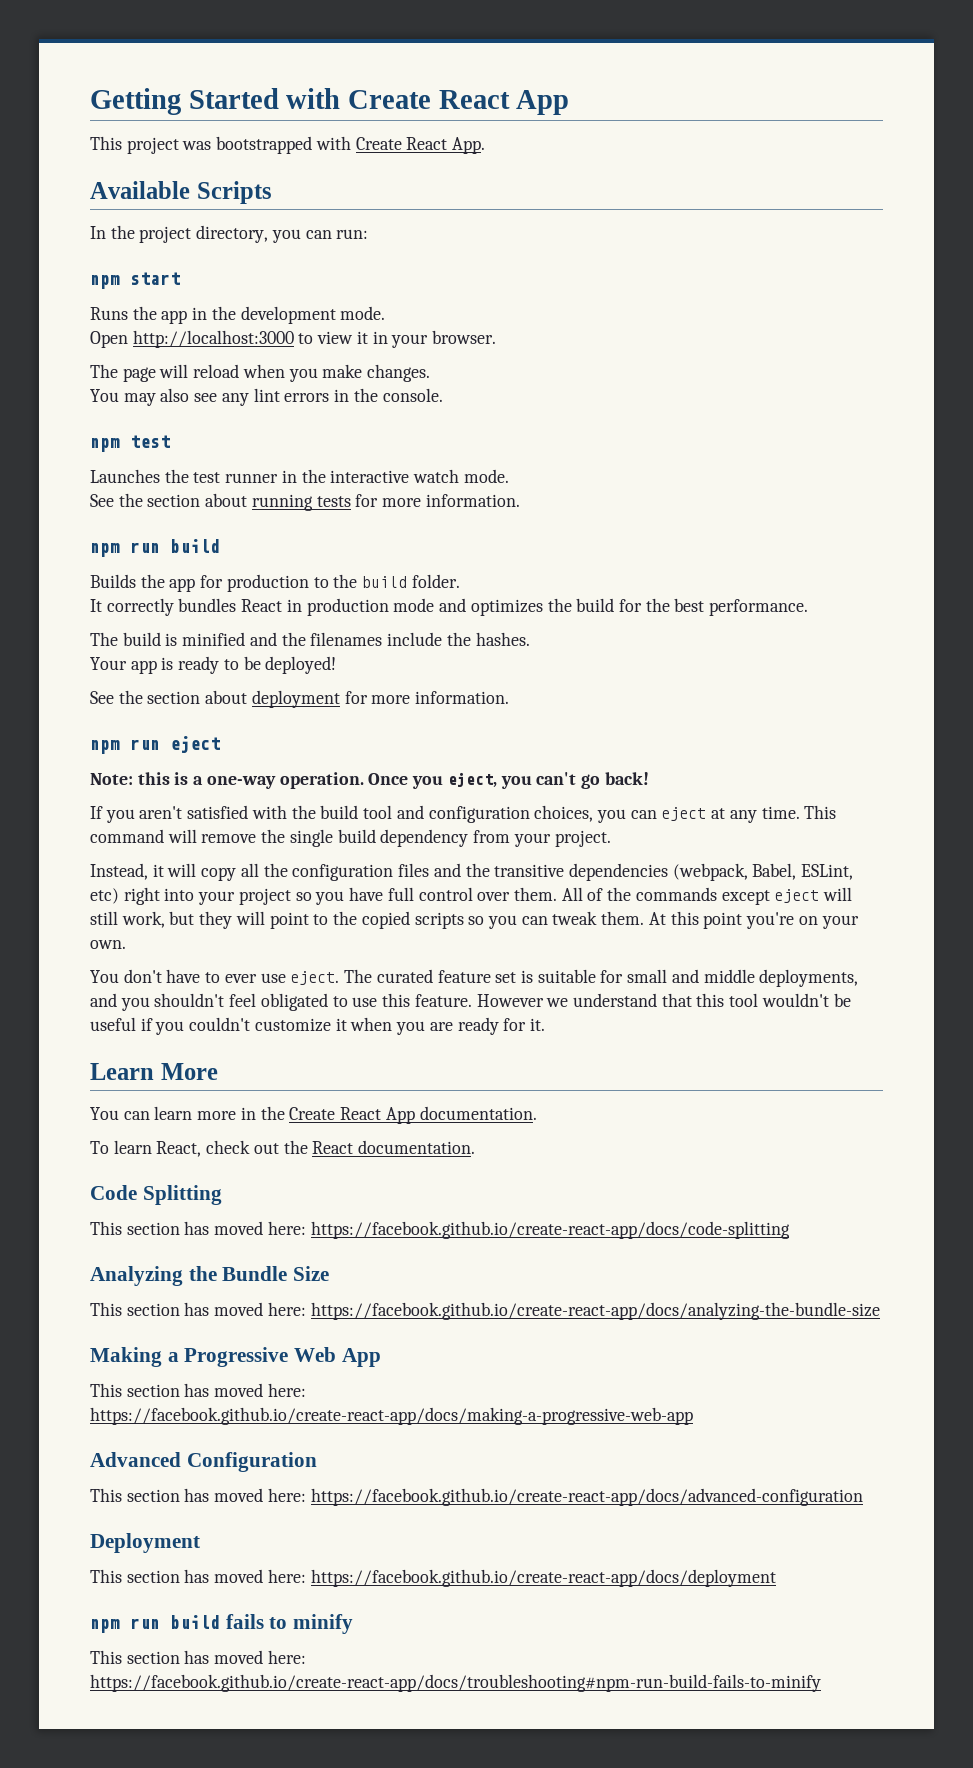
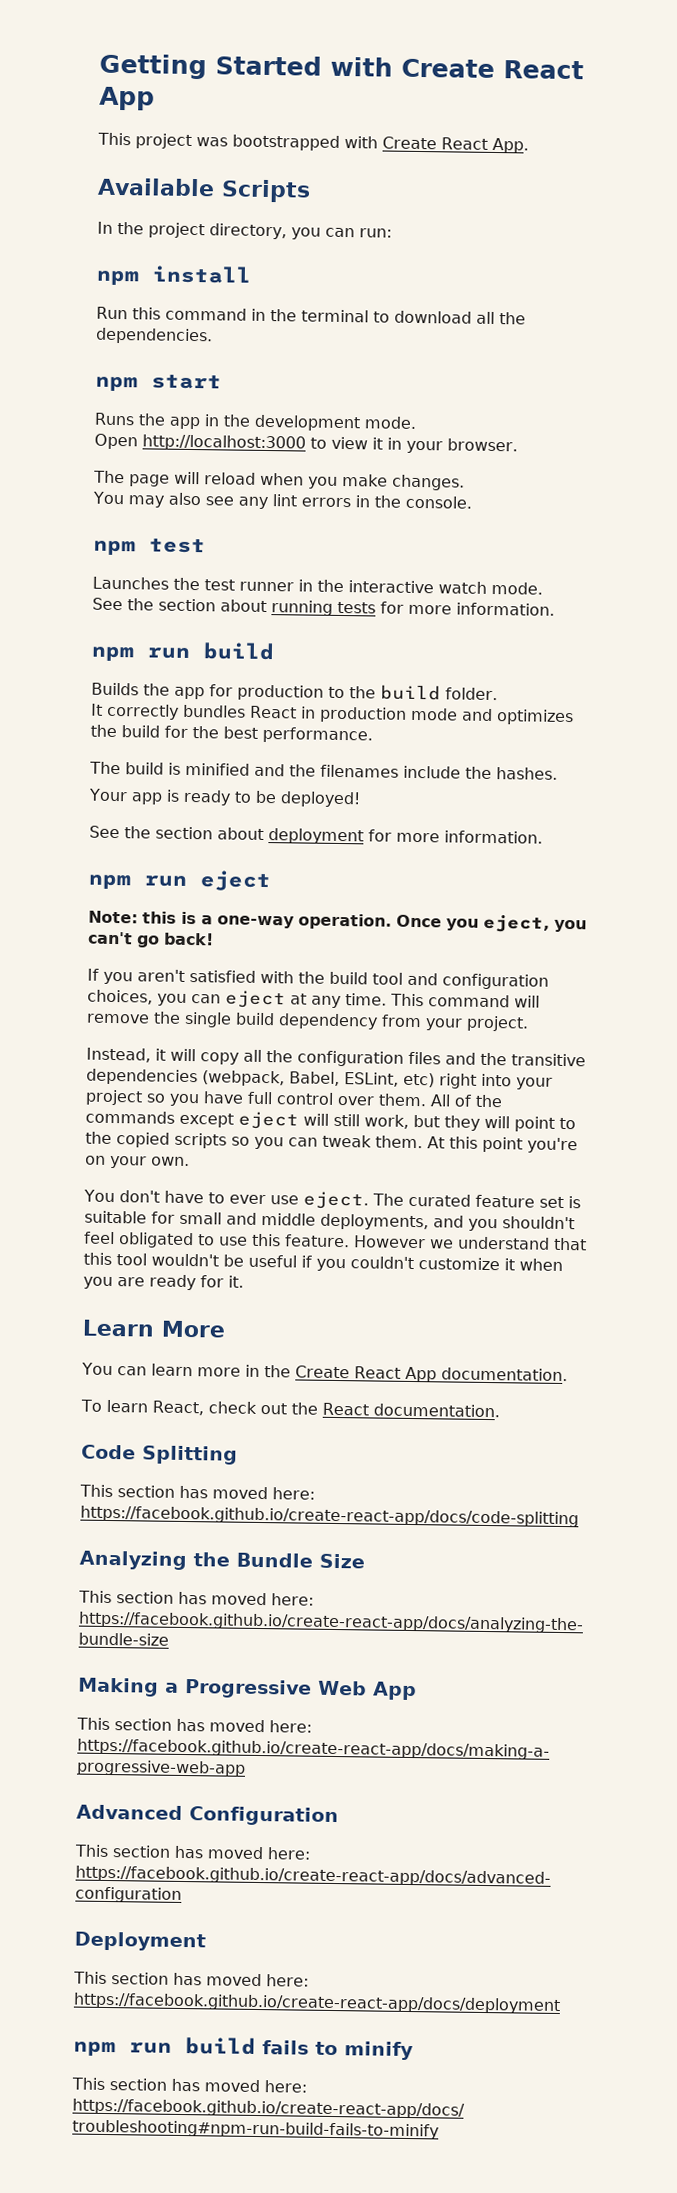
+ npm install
+ Run this command in the terminal to download all the dependencies.

